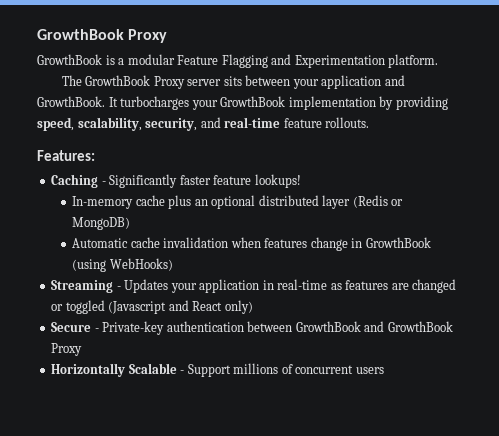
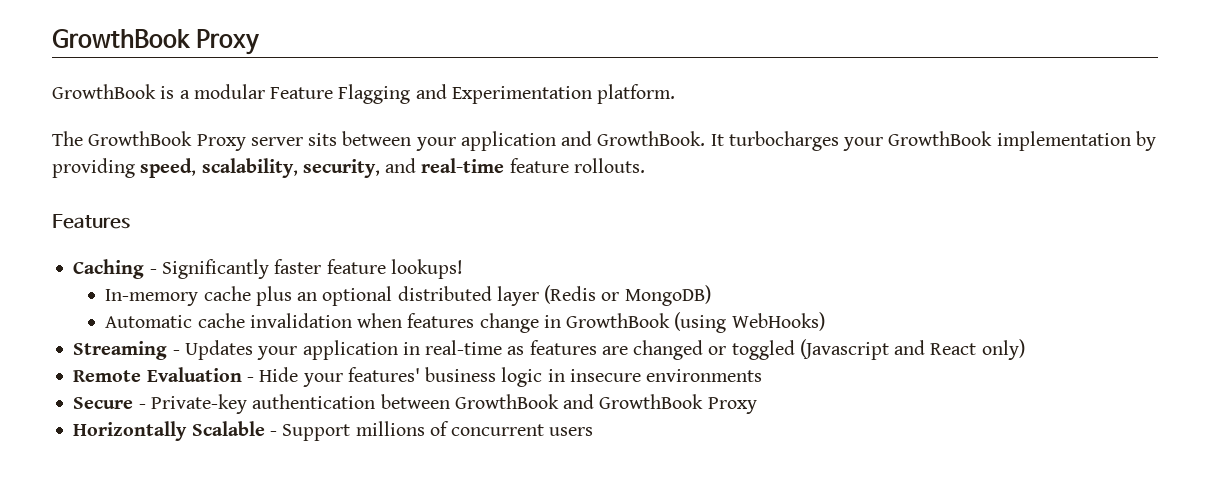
- Features:
+ Features
+ Remote Evaluation - Hide your features' business logic in insecure environments

